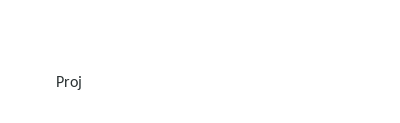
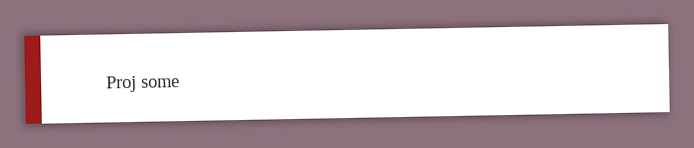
- Proj
+ Proj some

